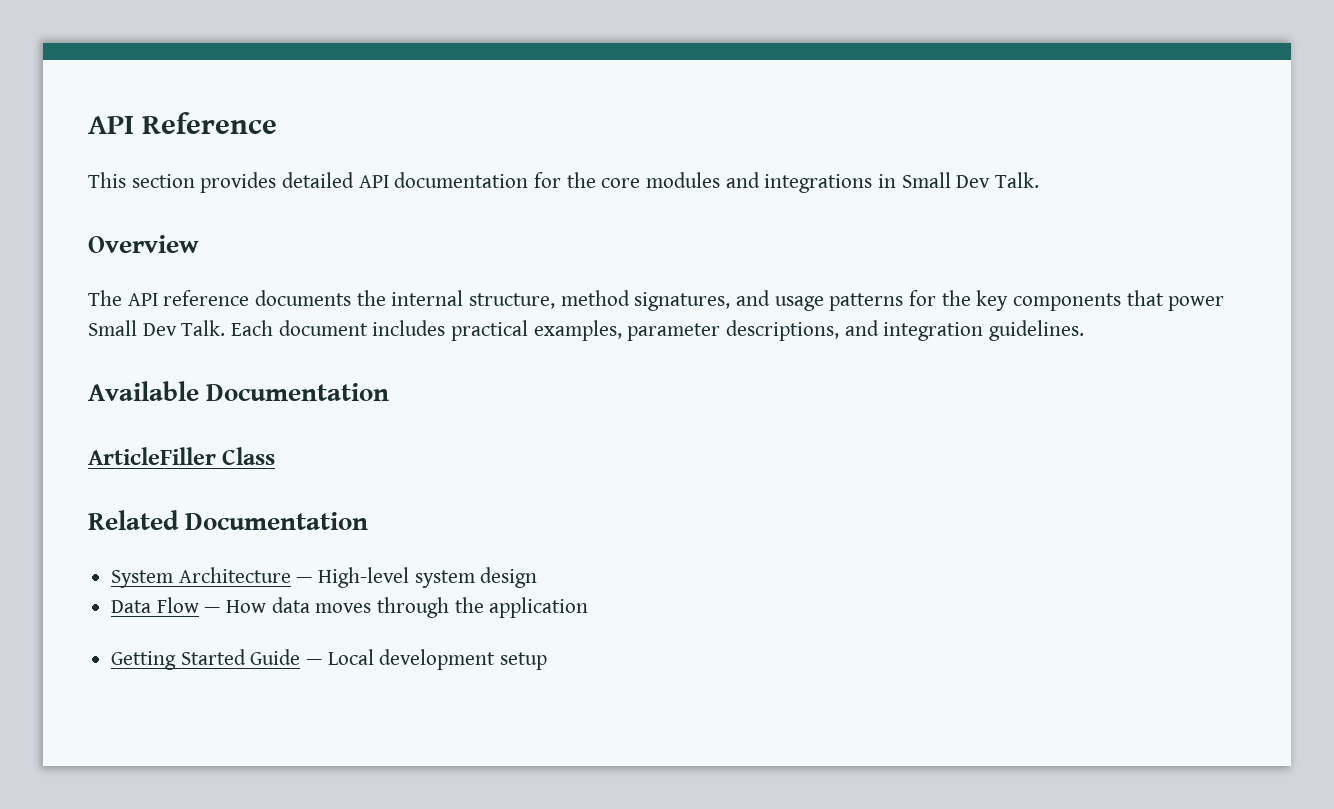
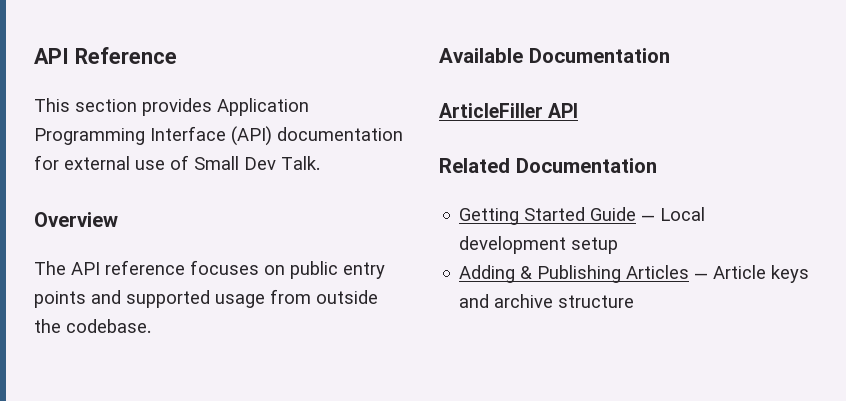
- This section provides detailed API documentation for the core modules and integrations in Small Dev Talk.
+ This section provides Application Programming Interface (API) documentation for external use of Small Dev Talk.
- The API reference documents the internal structure, method signatures, and usage patterns for the key components that power Small Dev Talk. Each document includes practical examples, parameter descriptions, and integration guidelines.
+ The API reference focuses on public entry points and supported usage from outside the codebase.
- ArticleFiller Class
+ ArticleFiller API
- System Architecture — High-level system design
- Data Flow — How data moves through the application
+ Adding & Publishing Articles — Article keys and archive structure

